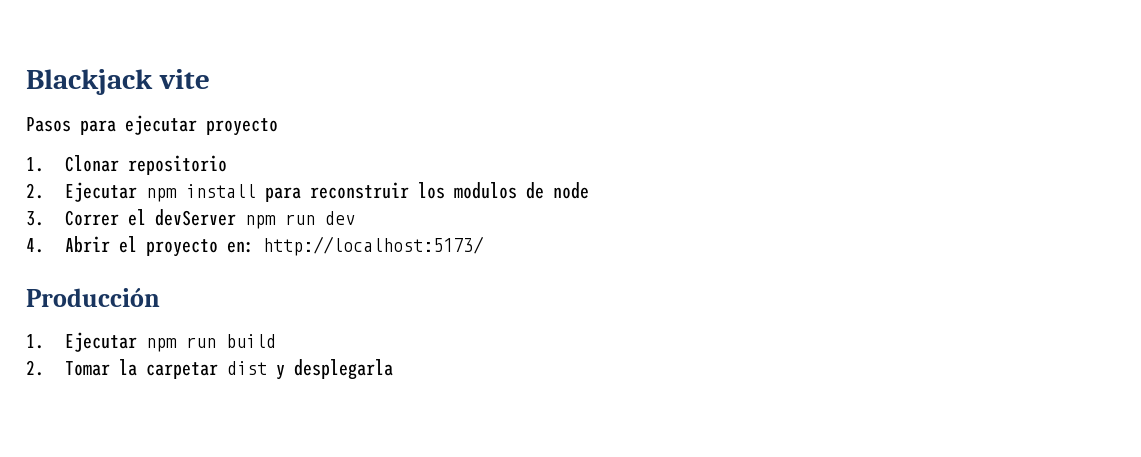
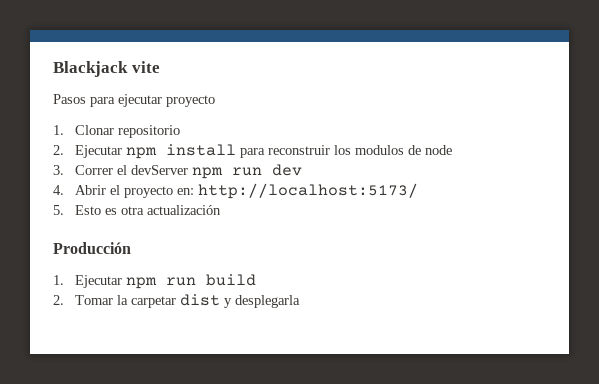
+ 5. Esto es otra actualización

